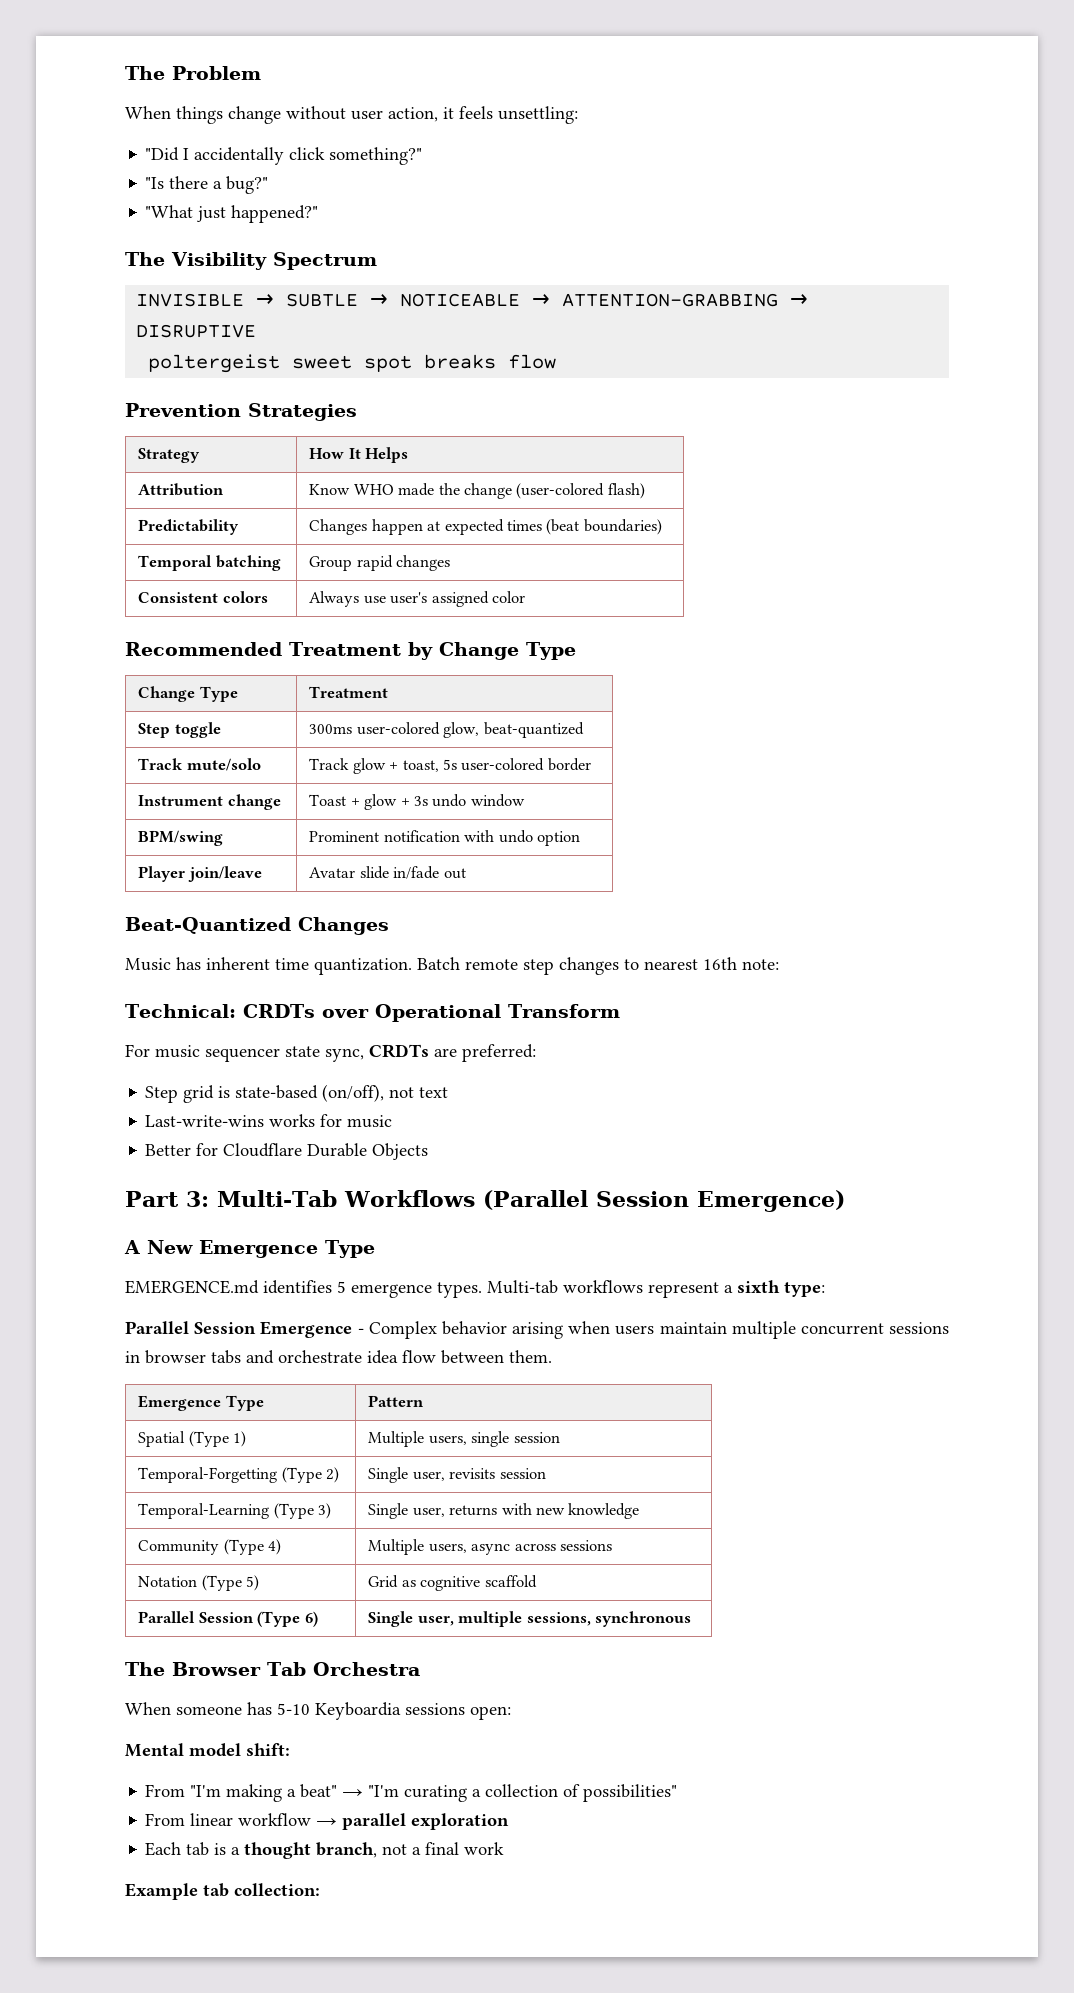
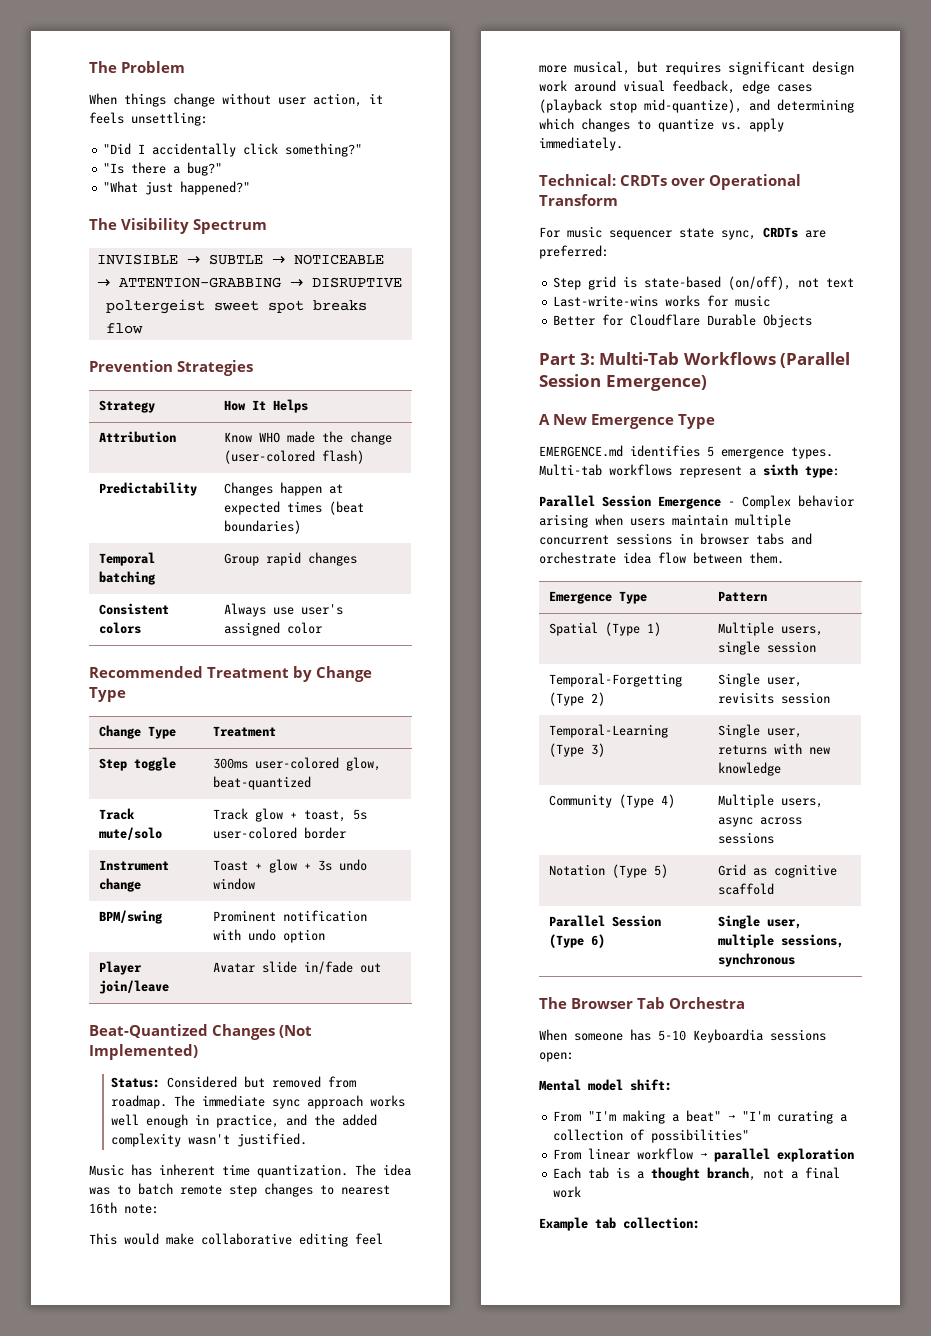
- Beat-Quantized Changes
+ Beat-Quantized Changes (Not Implemented)
+ Status: Considered but removed from roadmap. The immediate sync approach works well enough in practice, and the added complexity wasn't justified.
- Batch remote step changes to nearest 16th note:
+ The idea was to batch remote step changes to nearest 16th note:
+ This would make collaborative editing feel more musical, but requires significant design work around visual feedback, edge cases (playback stop mid-quantize), and determining which changes to quantize vs. apply immediately.

